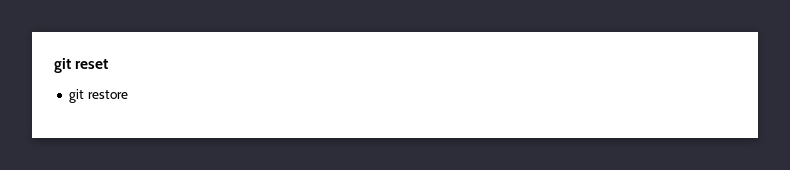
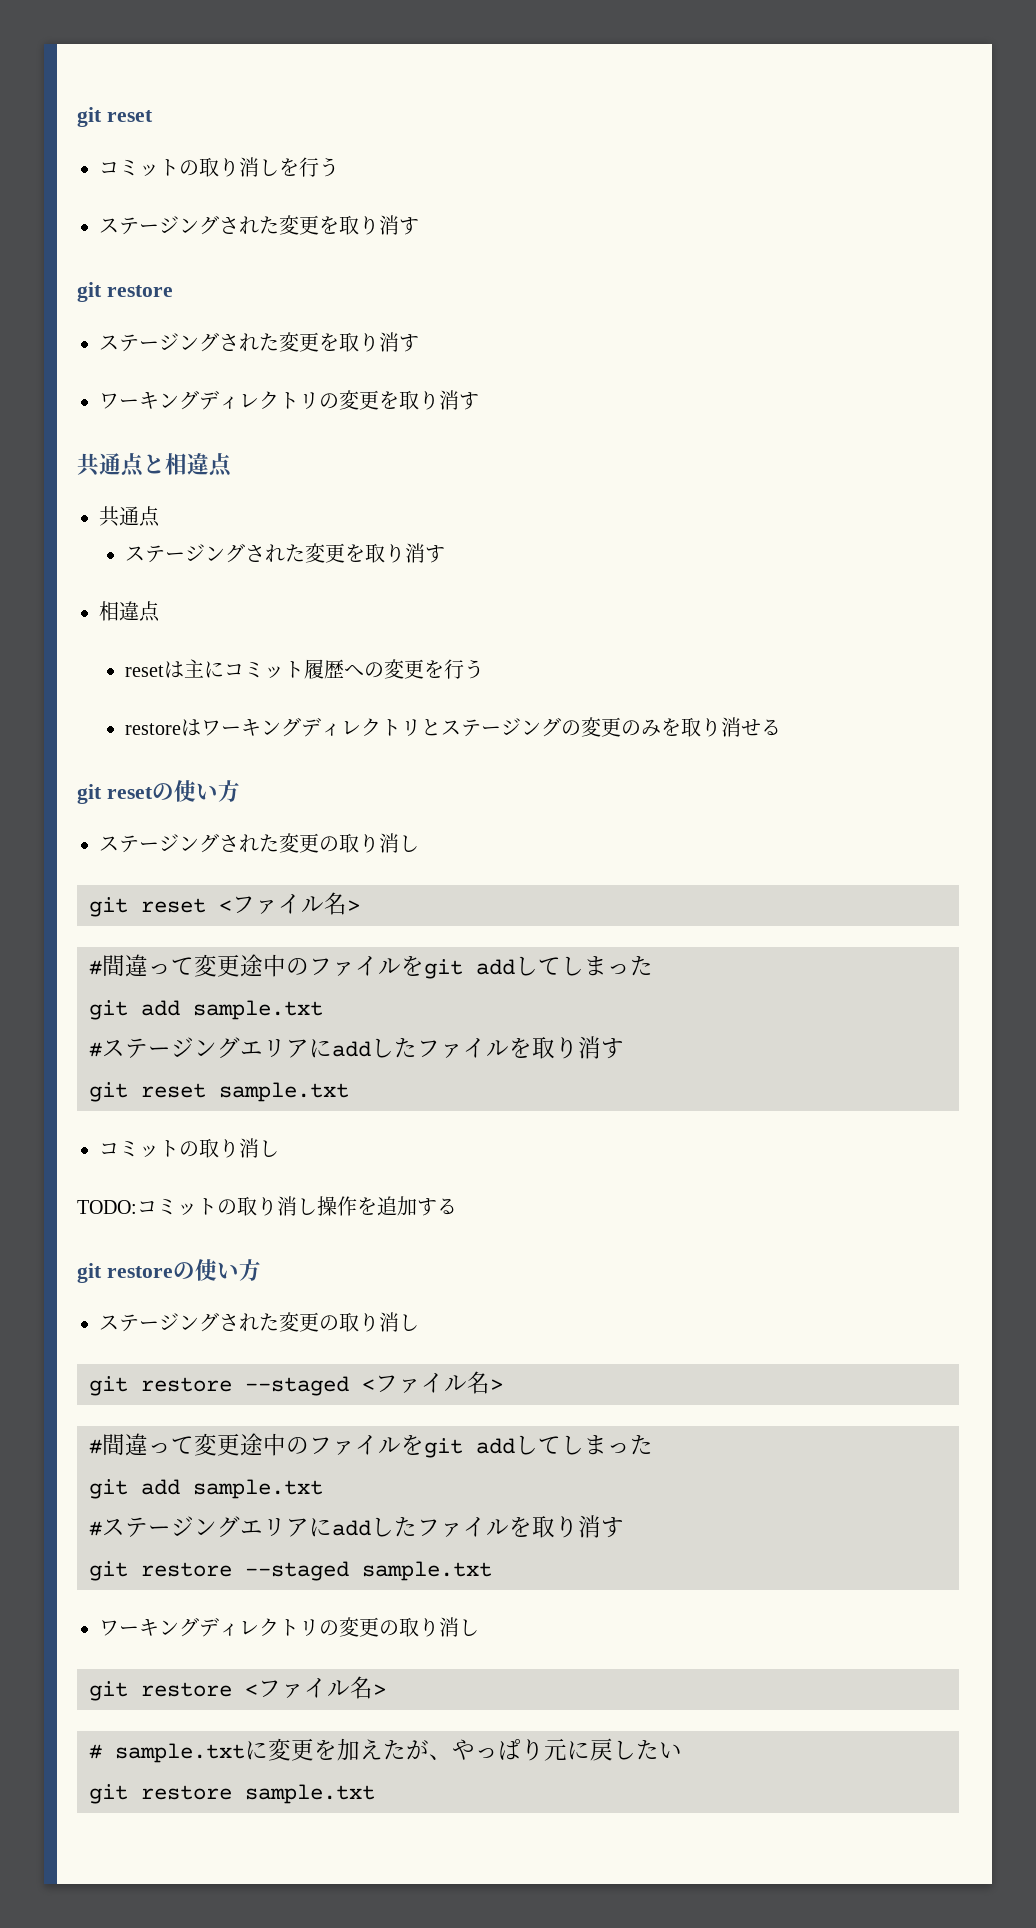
+ コミットの取り消しを行う
+ ステージングされた変更を取り消す
  git restore
+ ステージングされた変更を取り消す
+ ワーキングディレクトリの変更を取り消す
+ 共通点と相違点
+ 共通点
+ ステージングされた変更を取り消す
+ 相違点
+ resetは主にコミット履歴への変更を行う
+ restoreはワーキングディレクトリとステージングの変更のみを取り消せる
+ git resetの使い方
+ ステージングされた変更の取り消し
+ git reset <ファイル名>
+ #間違って変更途中のファイルをgit addしてしまった
+ git add sample.txt
+ #ステージングエリアにaddしたファイルを取り消す
+ git reset sample.txt
+ コミットの取り消し
+ TODO:コミットの取り消し操作を追加する
+ git restoreの使い方
+ ステージングされた変更の取り消し
+ git restore --staged <ファイル名>
+ #間違って変更途中のファイルをgit addしてしまった
+ git add sample.txt
+ #ステージングエリアにaddしたファイルを取り消す
+ git restore --staged sample.txt
+ ワーキングディレクトリの変更の取り消し
+ git restore <ファイル名>
+ # sample.txtに変更を加えたが、やっぱり元に戻したい
+ git restore sample.txt

